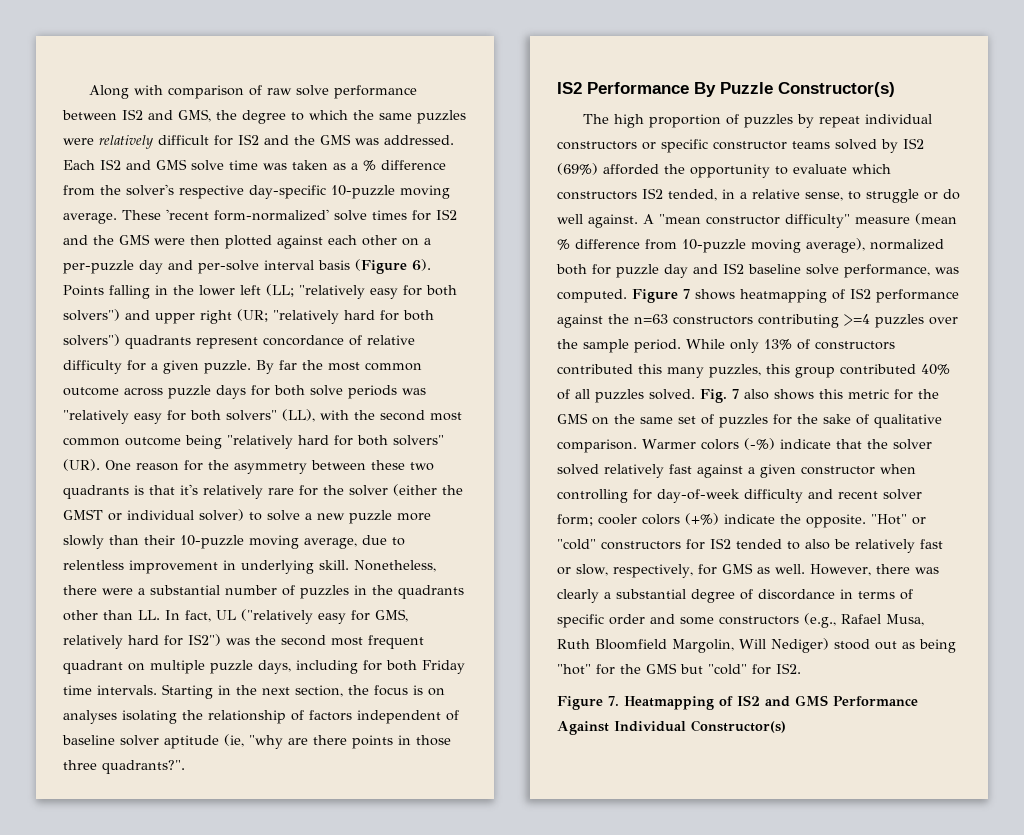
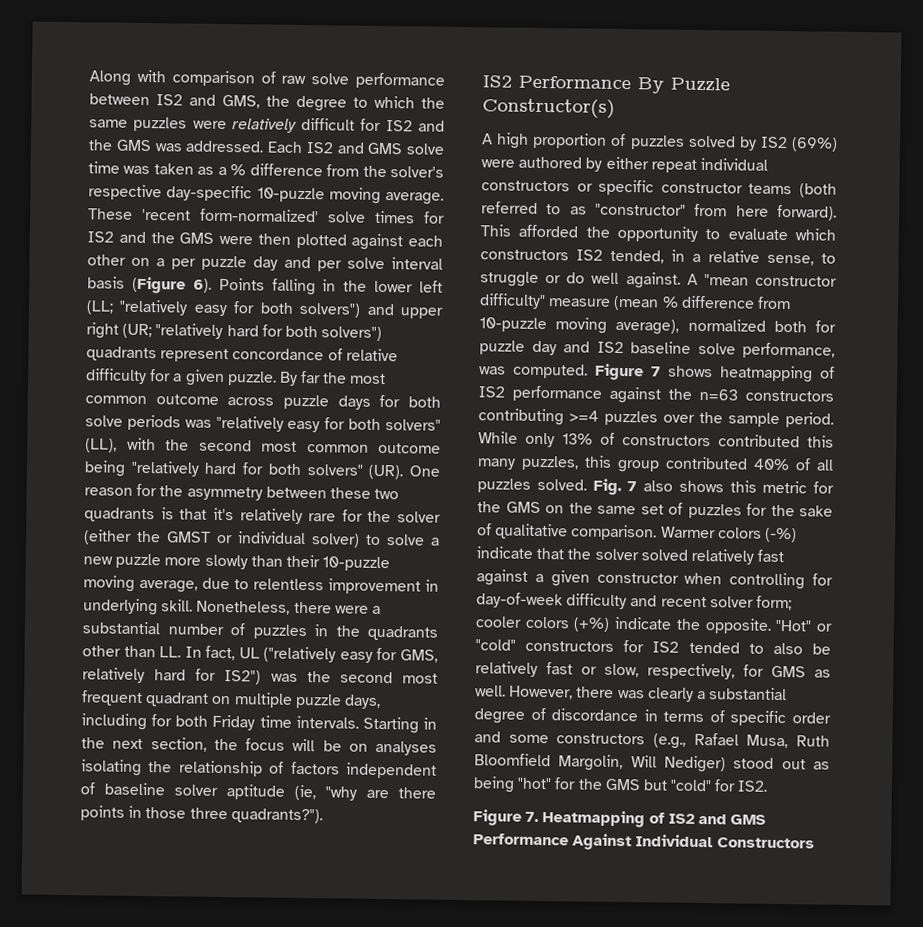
- These 'recent form-normalized' solve times for IS2 and the GMS were then plotted against each other on a per-puzzle day and per-solve interval basis (Figure 6).
+ These 'recent form-normalized' solve times for IS2 and the GMS were then plotted against each other on a per puzzle day and per solve interval basis (Figure 6).
- Starting in the next section, the focus is on analyses isolating the relationship of factors independent of baseline solver aptitude (ie, "why are there points in those three quadrants?".
+ Starting in the next section, the focus will be on analyses isolating the relationship of factors independent of baseline solver aptitude (ie, "why are there points in those three quadrants?").
- The high proportion of puzzles by repeat individual constructors or specific constructor teams solved by IS2 (69%) afforded the opportunity to evaluate which constructors IS2 tended, in a relative sense, to struggle or do well against.
+ A high proportion of puzzles solved by IS2 (69%) were authored by either repeat individual constructors or specific constructor teams (both referred to as "constructor" from here forward). This afforded the opportunity to evaluate which constructors IS2 tended, in a relative sense, to struggle or do well against.
- Figure 7. Heatmapping of IS2 and GMS Performance Against Individual Constructor(s)
+ Figure 7. Heatmapping of IS2 and GMS Performance Against Individual Constructors

